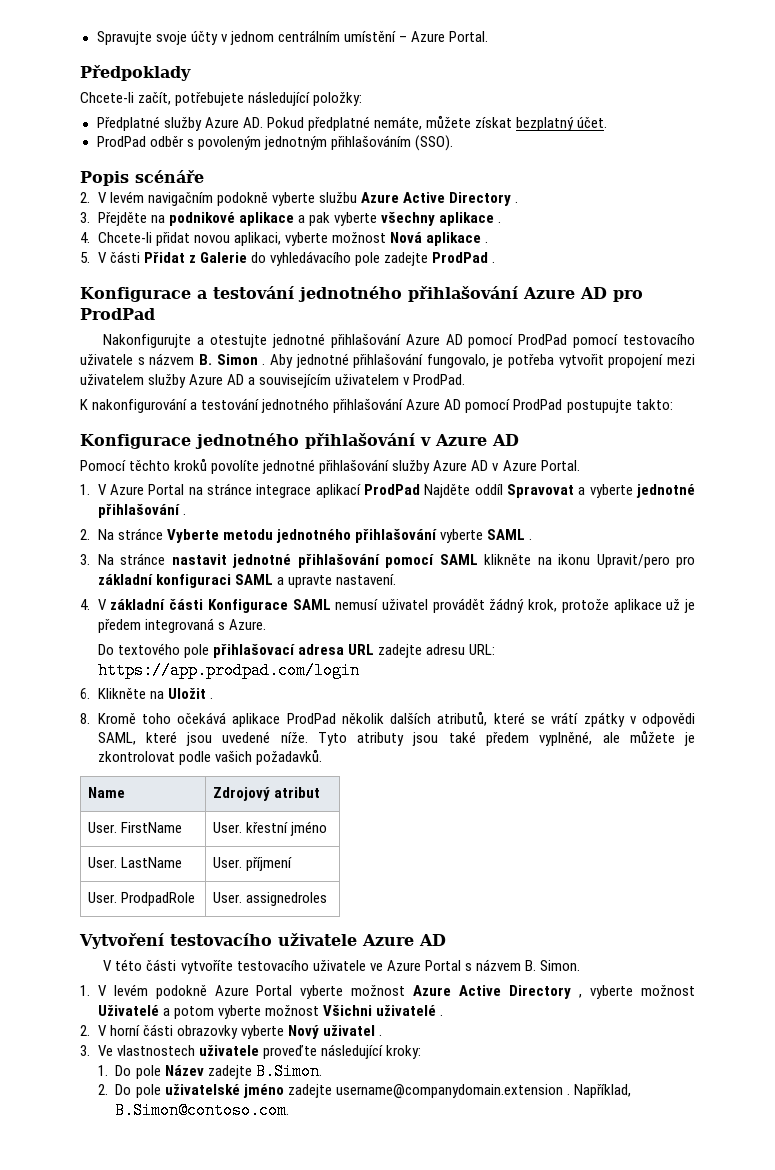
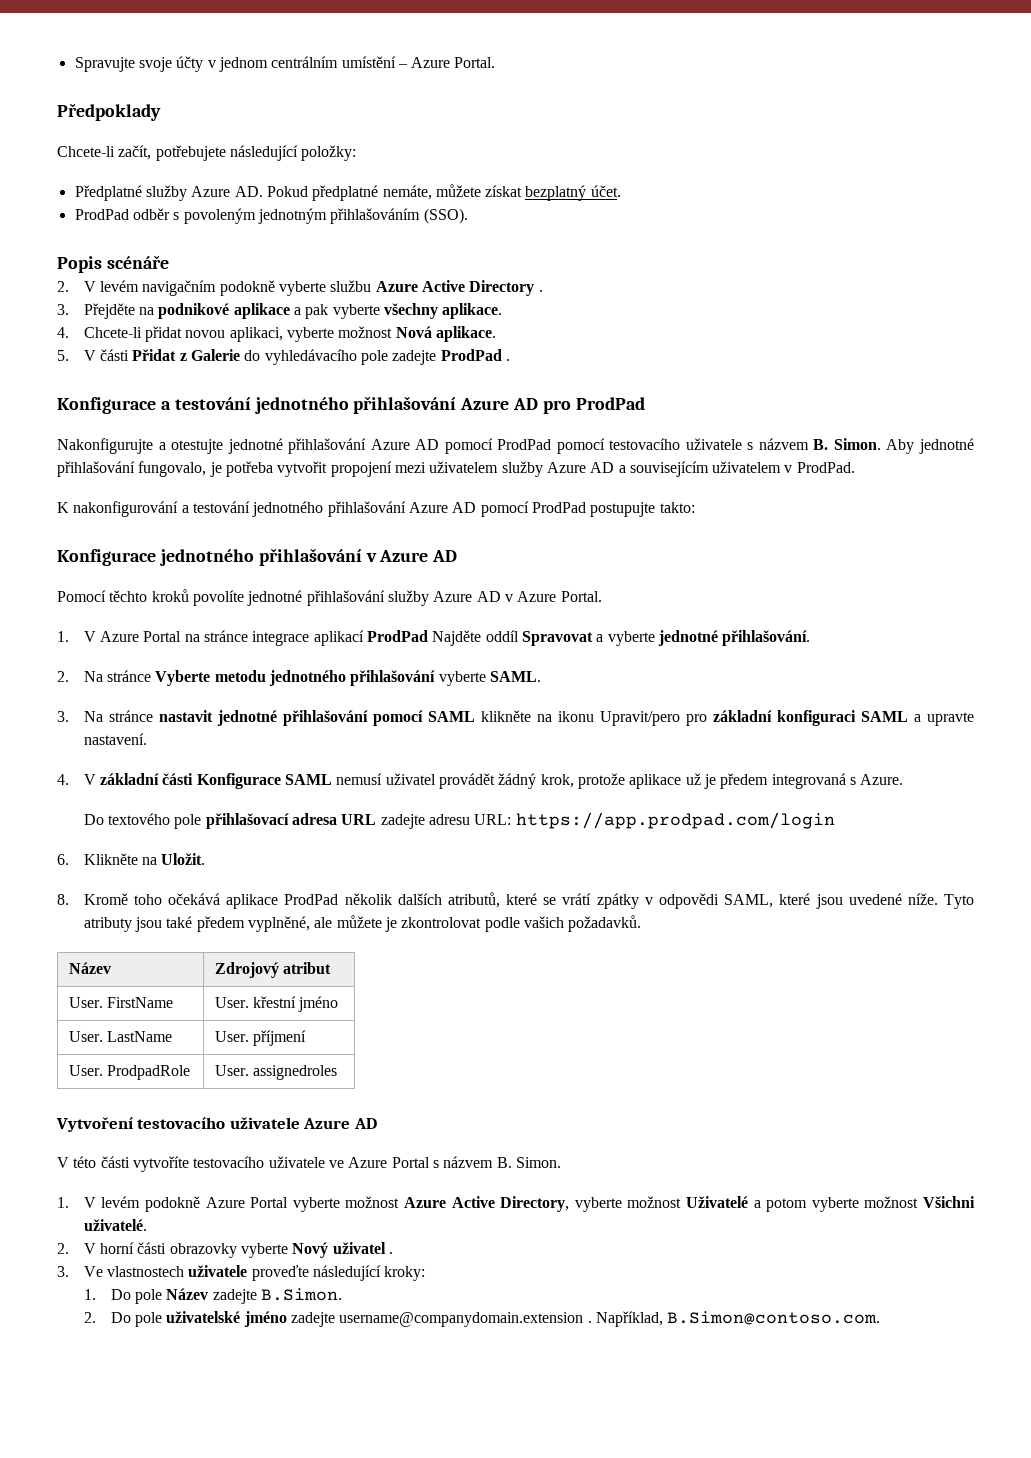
- 3. Přejděte na podnikové aplikace a pak vyberte všechny aplikace .
+ 3. Přejděte na podnikové aplikace a pak vyberte všechny aplikace.
- 4. Chcete-li přidat novou aplikaci, vyberte možnost Nová aplikace .
+ 4. Chcete-li přidat novou aplikaci, vyberte možnost Nová aplikace.
- Nakonfigurujte a otestujte jednotné přihlašování Azure AD pomocí ProdPad pomocí testovacího uživatele s názvem B. Simon .
+ Nakonfigurujte a otestujte jednotné přihlašování Azure AD pomocí ProdPad pomocí testovacího uživatele s názvem B. Simon.
- 1. V Azure Portal na stránce integrace aplikací ProdPad Najděte oddíl Spravovat a vyberte jednotné přihlašování .
+ 1. V Azure Portal na stránce integrace aplikací ProdPad Najděte oddíl Spravovat a vyberte jednotné přihlašování.
- 2. Na stránce Vyberte metodu jednotného přihlašování vyberte SAML .
+ 2. Na stránce Vyberte metodu jednotného přihlašování vyberte SAML.
- 6. Klikněte na Uložit .
+ 6. Klikněte na Uložit.
- Name | Zdrojový atribut
+ Název | Zdrojový atribut
- 1. V levém podokně Azure Portal vyberte možnost Azure Active Directory , vyberte možnost Uživatelé a potom vyberte možnost Všichni uživatelé .
+ 1. V levém podokně Azure Portal vyberte možnost Azure Active Directory, vyberte možnost Uživatelé a potom vyberte možnost Všichni uživatelé.

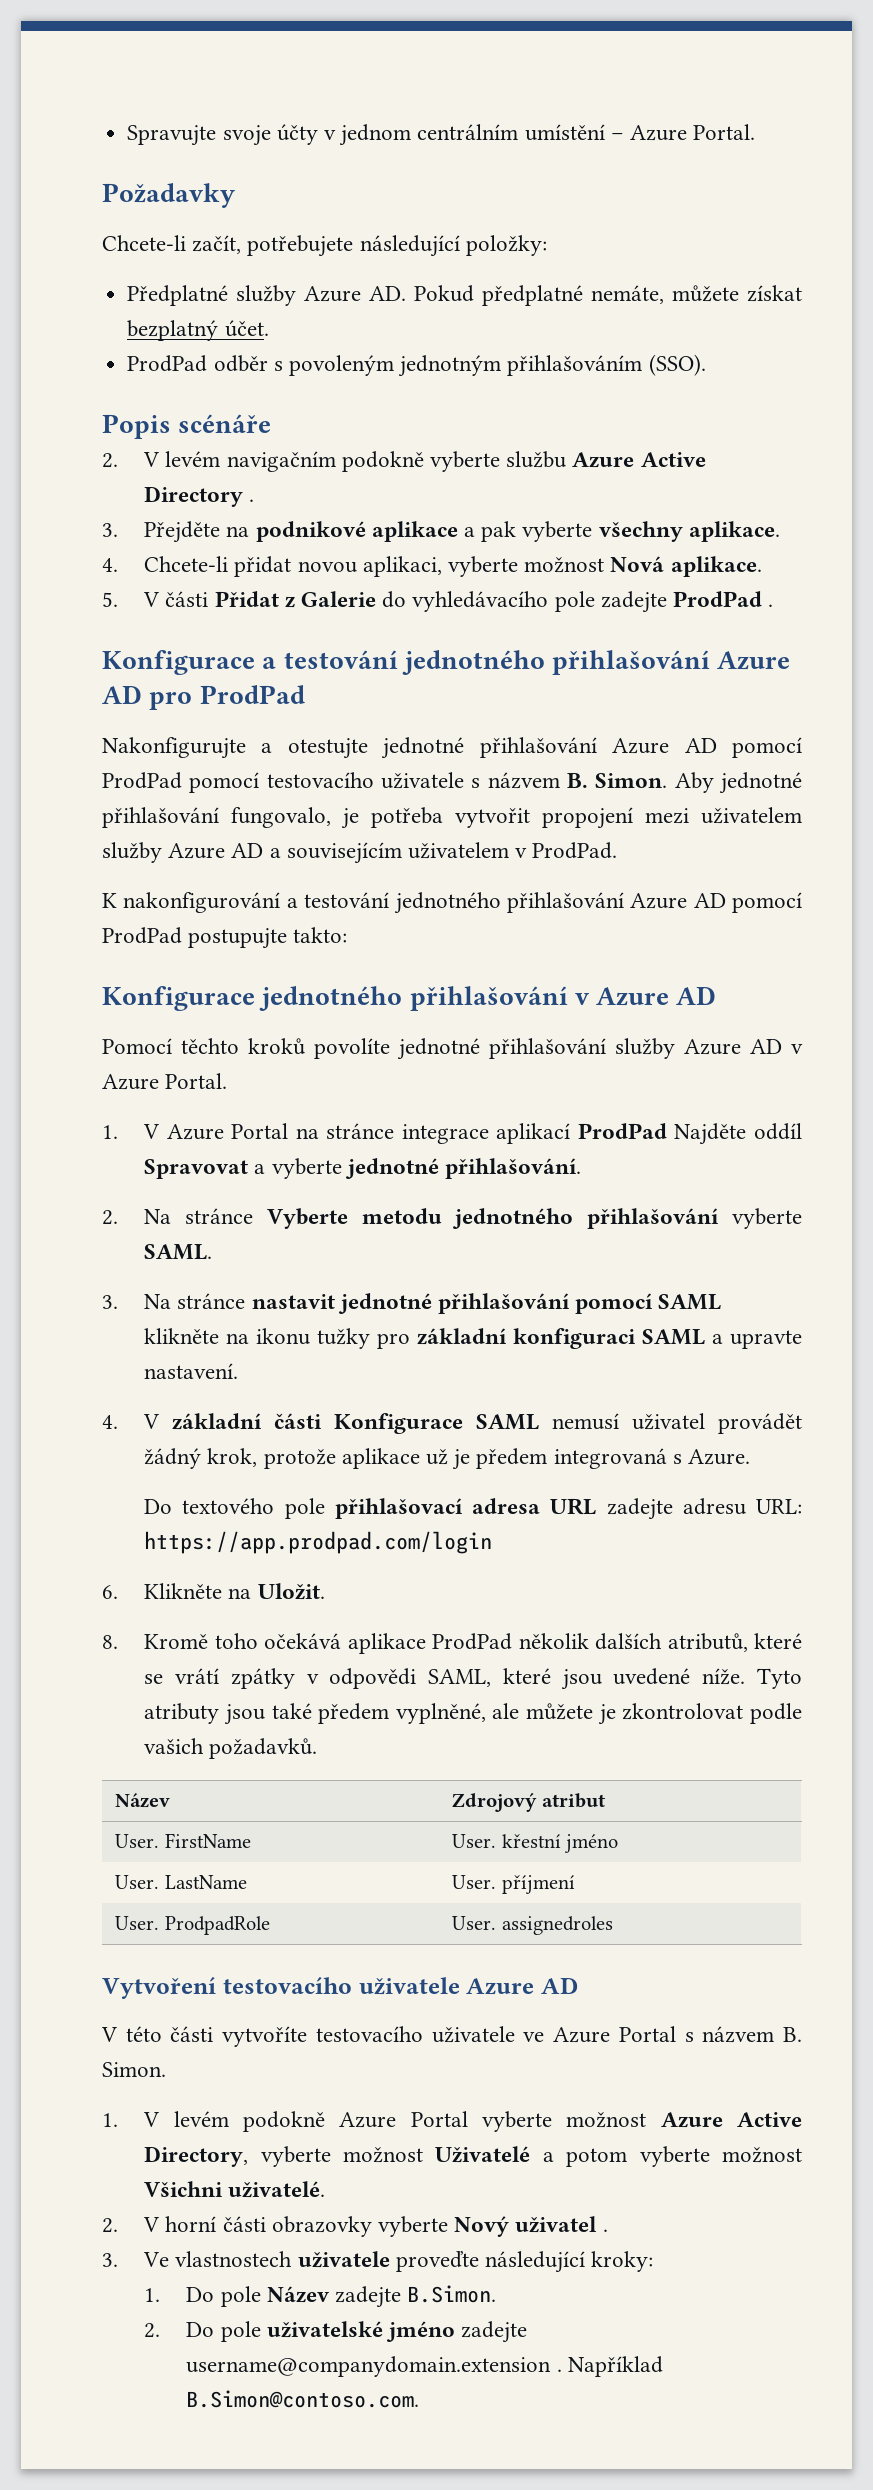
- Předpoklady
+ Požadavky
- 3. Na stránce nastavit jednotné přihlašování pomocí SAML klikněte na ikonu Upravit/pero pro základní konfiguraci SAML a upravte nastavení.
+ 3. Na stránce nastavit jednotné přihlašování pomocí SAML klikněte na ikonu tužky pro základní konfiguraci SAML a upravte nastavení.
- Například, B.Simon@contoso.com.
+ Například B.Simon@contoso.com.

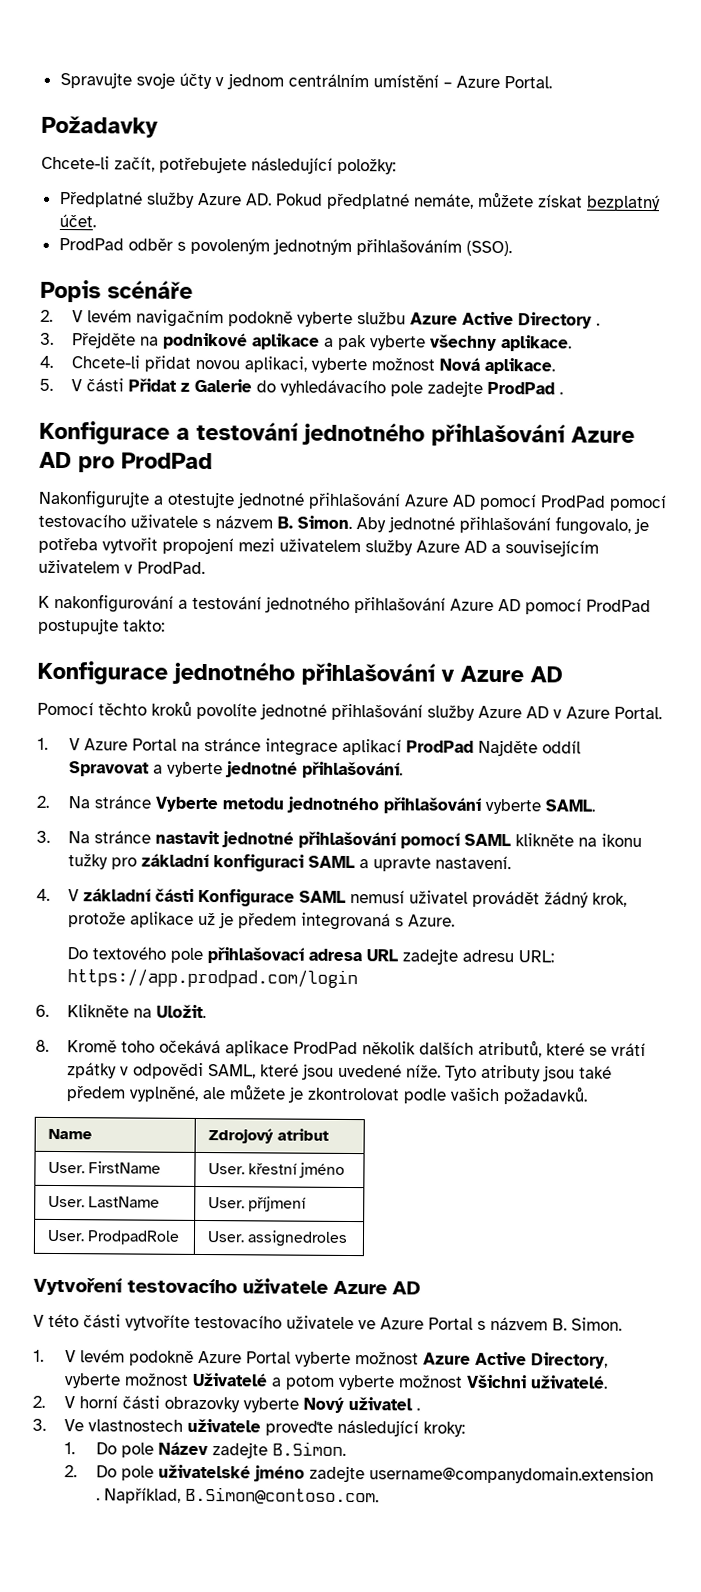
- Název | Zdrojový atribut
+ Name | Zdrojový atribut
- Například B.Simon@contoso.com.
+ Například, B.Simon@contoso.com.

